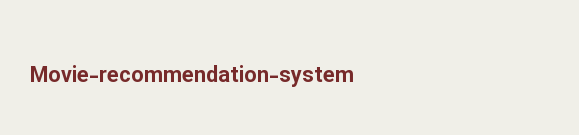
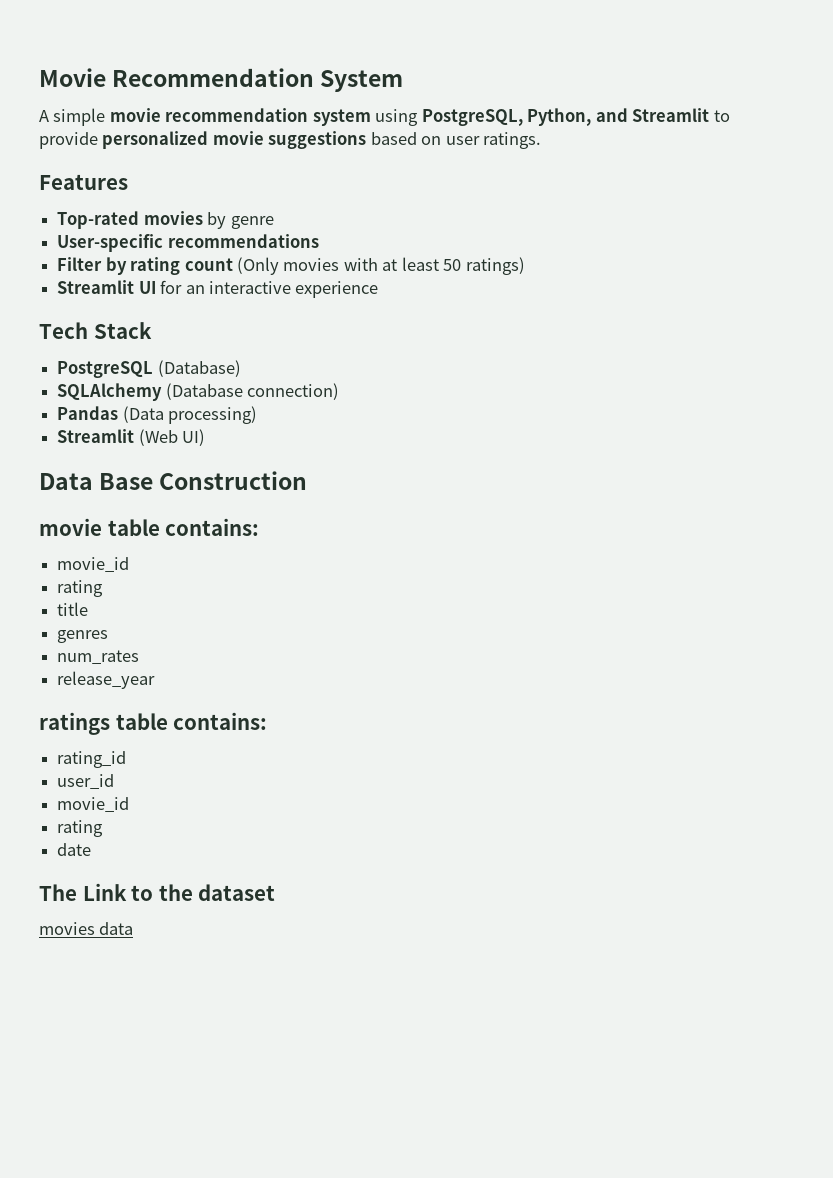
- Movie-recommendation-system
+ Movie Recommendation System
+ A simple movie recommendation system using PostgreSQL, Python, and Streamlit to provide personalized movie suggestions based on user ratings.
+ Features
+ Top-rated movies by genre
+ User-specific recommendations
+ Filter by rating count (Only movies with at least 50 ratings)
+ Streamlit UI for an interactive experience
+ Tech Stack
+ PostgreSQL (Database)
+ SQLAlchemy (Database connection)
+ Pandas (Data processing)
+ Streamlit (Web UI)
+ Data Base Construction
+ movie table contains:
+ movie_id
+ rating
+ title
+ genres
+ num_rates
+ release_year
+ ratings table contains:
+ rating_id
+ user_id
+ movie_id
+ rating
+ date
+ The Link to the dataset
+ movies data

